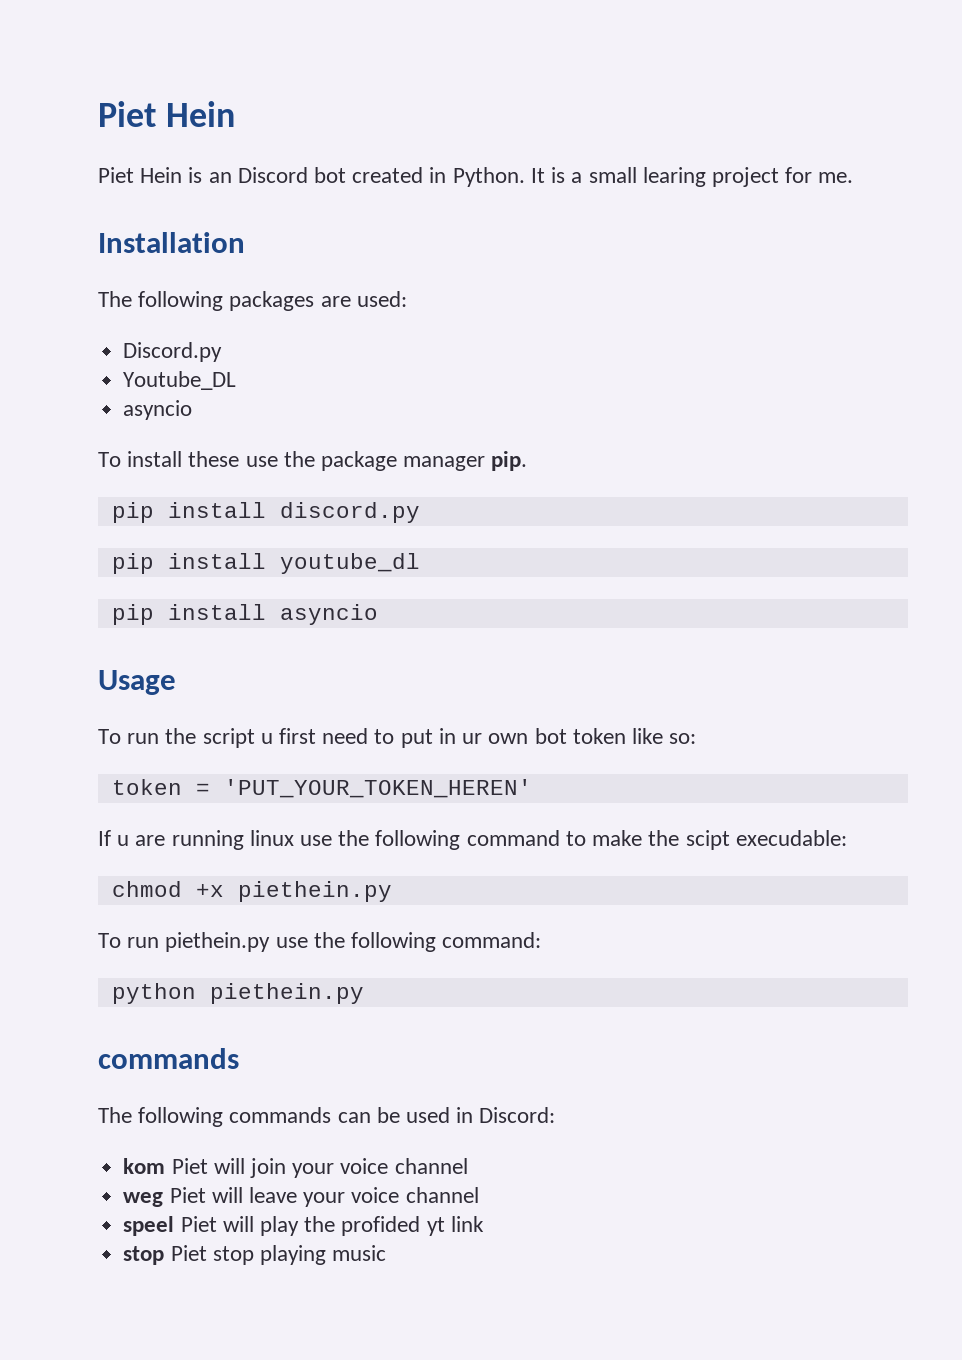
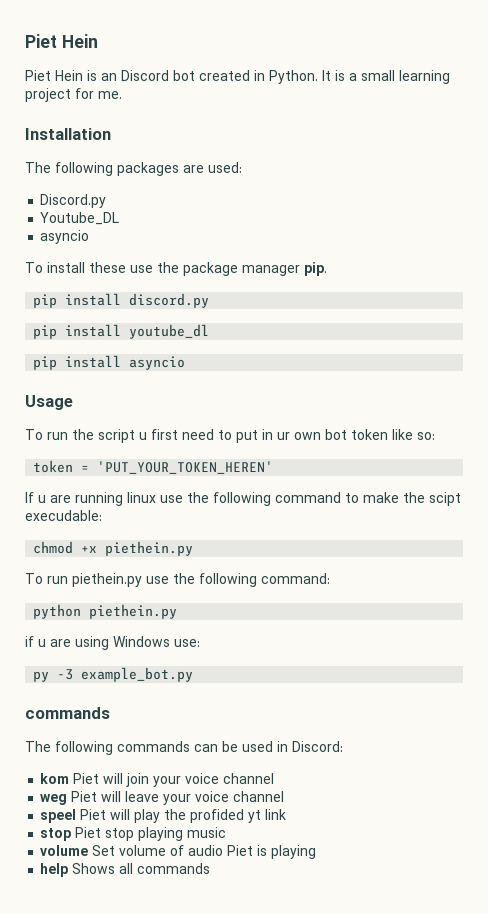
- It is a small learing project for me.
+ It is a small learning project for me.
+ if u are using Windows use:
+ py -3 example_bot.py
+ volume Set volume of audio Piet is playing
+ help Shows all commands

